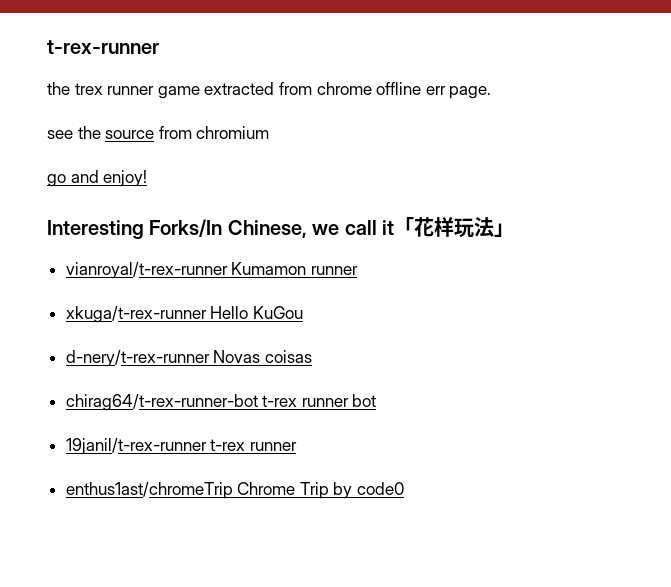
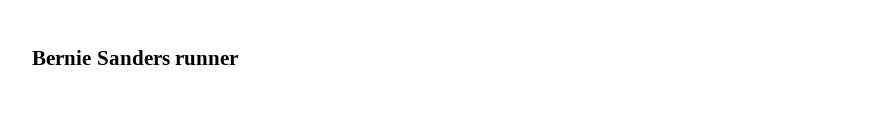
- t-rex-runner
- the trex runner game extracted from chrome offline err page.
- see the source from chromium
- go and enjoy!
- Interesting Forks/In Chinese, we call it「花样玩法」
- vianroyal/t-rex-runner Kumamon runner
- xkuga/t-rex-runner Hello KuGou
- d-nery/t-rex-runner Novas coisas
- chirag64/t-rex-runner-bot t-rex runner bot
- 19janil/t-rex-runner t-rex runner
- enthus1ast/chromeTrip Chrome Trip by code0
+ Bernie Sanders runner

